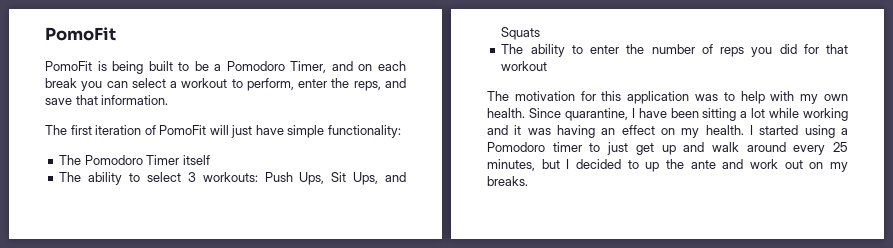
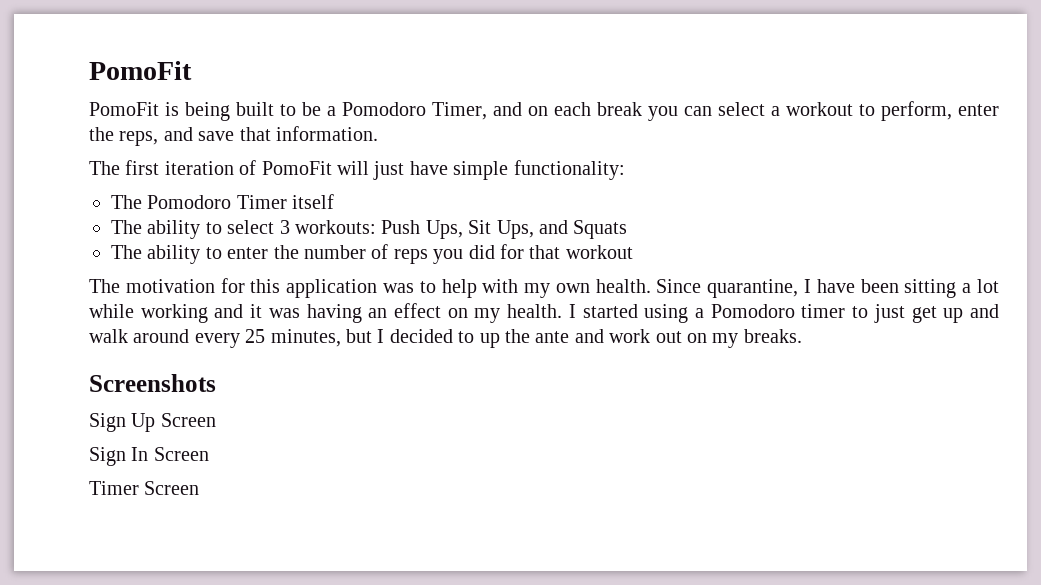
+ Screenshots
+ Sign Up Screen
+ Sign In Screen
+ Timer Screen

